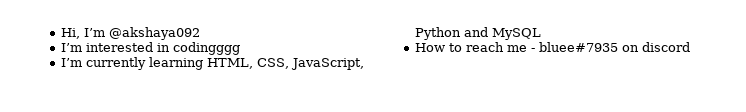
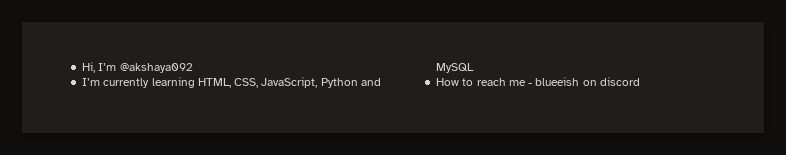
- I’m interested in codingggg
- How to reach me - bluee#7935 on discord
+ How to reach me - blueeish on discord

